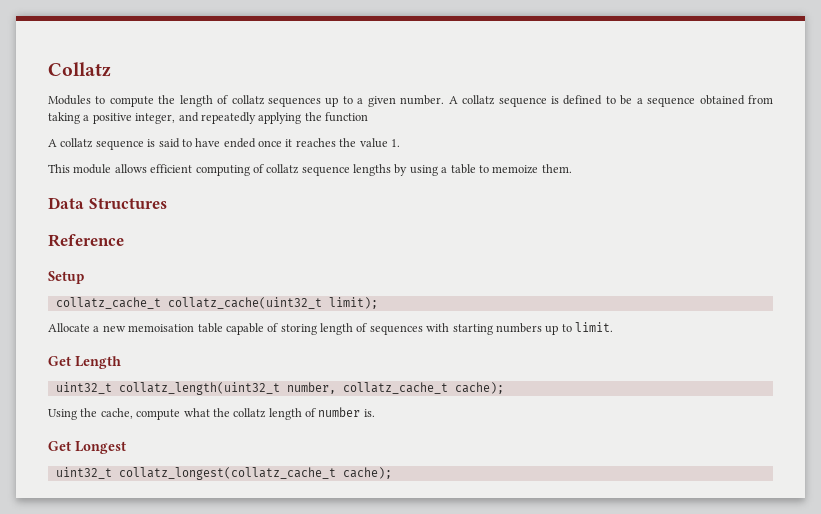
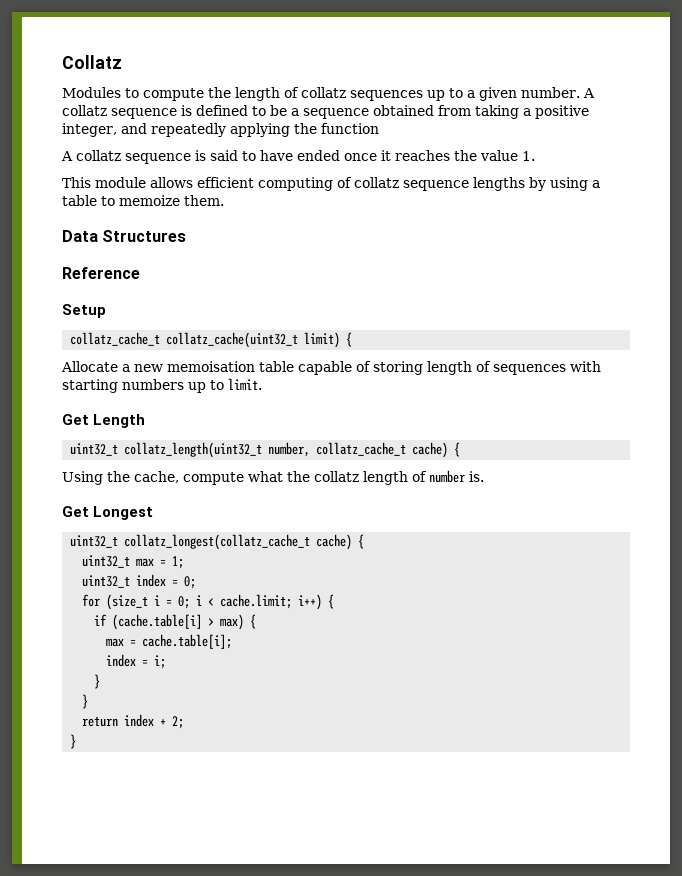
- collatz_cache_t collatz_cache(uint32_t limit);
+ collatz_cache_t collatz_cache(uint32_t limit) {
- uint32_t collatz_length(uint32_t number, collatz_cache_t cache);
+ uint32_t collatz_length(uint32_t number, collatz_cache_t cache) {
- uint32_t collatz_longest(collatz_cache_t cache);
+ uint32_t collatz_longest(collatz_cache_t cache) {
+ uint32_t max = 1;
+ uint32_t index = 0;
+ for (size_t i = 0; i < cache.limit; i++) {
+ if (cache.table[i] > max) {
+ max = cache.table[i];
+ index = i;
+ }
+ }
+ return index + 2;
+ }

